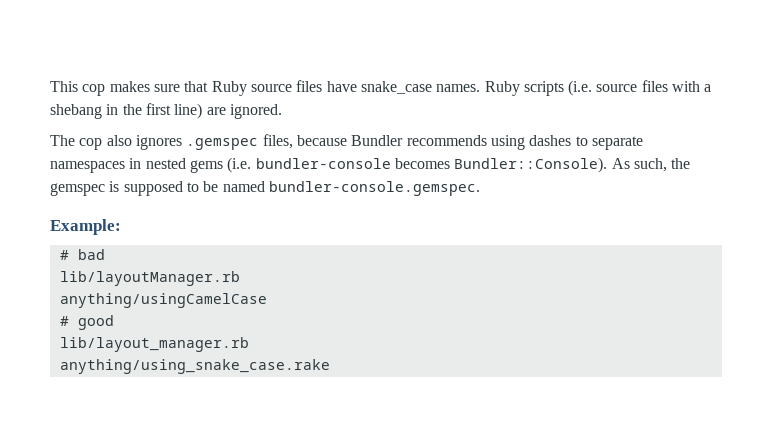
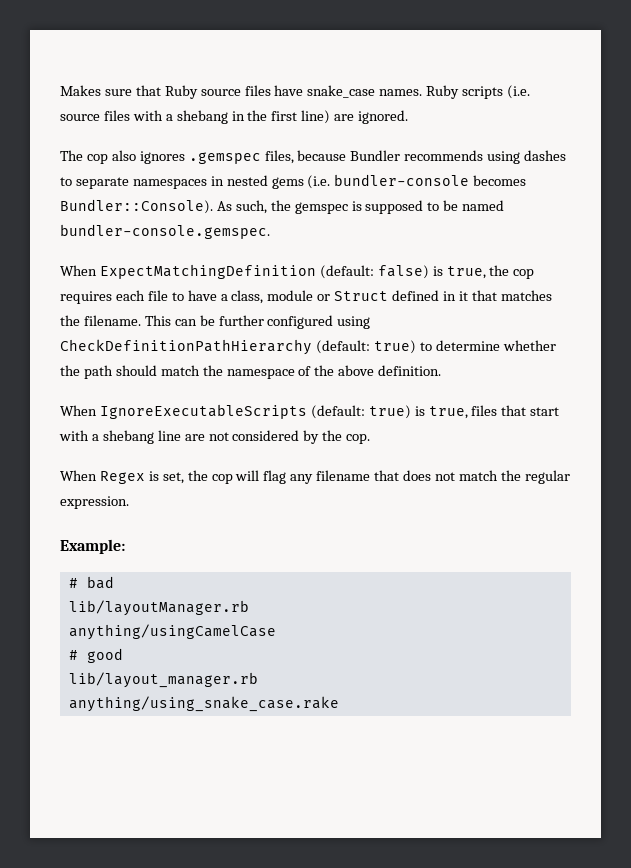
- This cop makes sure that Ruby source files have snake_case names.
+ Makes sure that Ruby source files have snake_case names.
+ When ExpectMatchingDefinition (default: false) is true, the cop requires each file to have a class, module or Struct defined in it that matches the filename. This can be further configured using CheckDefinitionPathHierarchy (default: true) to determine whether the path should match the namespace of the above definition.
+ When IgnoreExecutableScripts (default: true) is true, files that start with a shebang line are not considered by the cop.
+ When Regex is set, the cop will flag any filename that does not match the regular expression.

